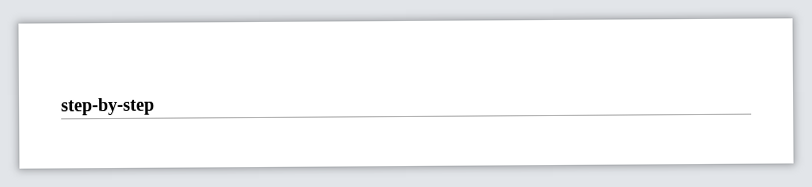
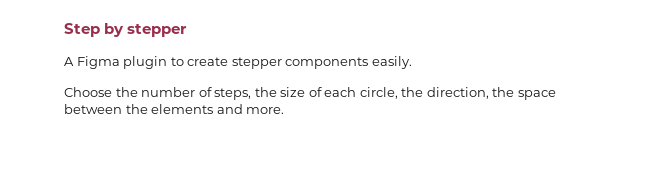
- step-by-step
+ Step by stepper
+ A Figma plugin to create stepper components easily.
+ Choose the number of steps, the size of each circle, the direction, the space between the elements and more.

